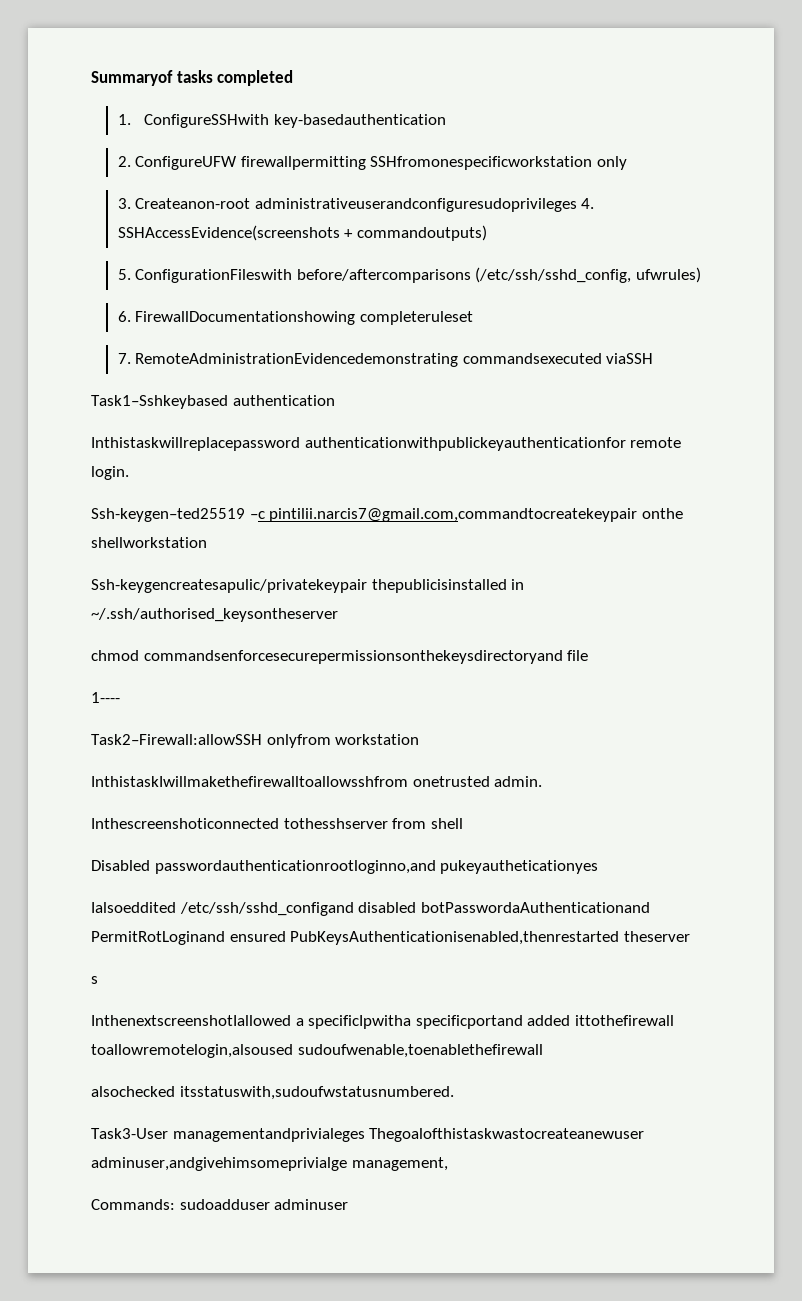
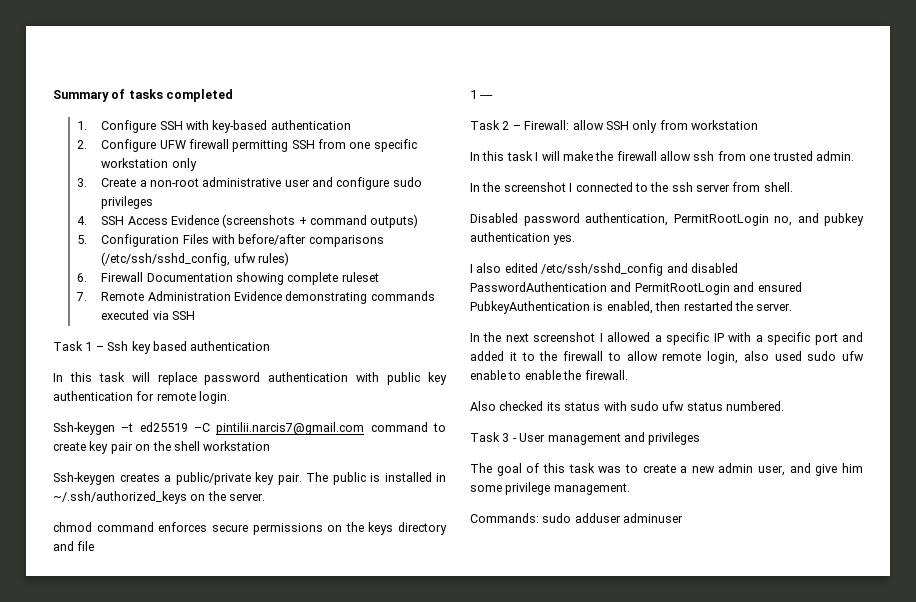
- Summaryof tasks completed
+ Summary of tasks completed
- 1. ConfigureSSHwith key-basedauthentication
- 2. ConfigureUFW firewallpermitting SSHfromonespecificworkstation only
- 3. Createanon-root administrativeuserandconfiguresudoprivileges 4. SSHAccessEvidence(screenshots + commandoutputs)
- 5. ConfigurationFileswith before/aftercomparisons (/etc/ssh/sshd_config, ufwrules)
- 6. FirewallDocumentationshowing completeruleset
- 7. RemoteAdministrationEvidencedemonstrating commandsexecuted viaSSH
- Task1–Sshkeybased authentication
- Inthistaskwillreplacepassword authenticationwithpublickeyauthenticationfor remote login.
- Ssh-keygen–ted25519 –c pintilii.narcis7@gmail.com,commandtocreatekeypair onthe shellworkstation
- Ssh-keygencreatesapulic/privatekeypair thepublicisinstalled in ~/.ssh/authorised_keysontheserver
- chmod commandsenforcesecurepermissionsonthekeysdirectoryand file
- 1----
- Task2–Firewall:allowSSH onlyfrom workstation
- InthistaskIwillmakethefirewalltoallowsshfrom onetrusted admin.
- Inthescreenshoticonnected tothesshserver from shell
- Disabled passwordauthenticationrootloginno,and pukeyautheticationyes
- Ialsoeddited /etc/ssh/sshd_configand disabled botPasswordaAuthenticationand PermitRotLoginand ensured PubKeysAuthenticationisenabled,thenrestarted theserver
- s
- InthenextscreenshotIallowed a specificIpwitha specificportand added ittothefirewall toallowremotelogin,alsoused sudoufwenable,toenablethefirewall
- alsochecked itsstatuswith,sudoufwstatusnumbered.
- Task3-User managementandprivialeges Thegoalofthistaskwastocreateanewuser adminuser,andgivehimsomeprivialge management,
+ 1. Configure SSH with key-based authentication
+ 2. Configure UFW firewall permitting SSH from one specific workstation only
+ 3. Create a non-root administrative user and configure sudo privileges
+ 4. SSH Access Evidence (screenshots + command outputs)
+ 5. Configuration Files with before/after comparisons (/etc/ssh/sshd_config, ufw rules)
+ 6. Firewall Documentation showing complete ruleset
+ 7. Remote Administration Evidence demonstrating commands executed via SSH
+ Task 1 – Ssh key based authentication
+ In this task will replace password authentication with public key authentication for remote login.
+ Ssh-keygen –t ed25519 –C pintilii.narcis7@gmail.com command to create key pair on the shell workstation
+ Ssh-keygen creates a public/private key pair. The public is installed in ~/.ssh/authorized_keys on the server.
+ chmod command enforces secure permissions on the keys directory and file
+ 1 ----
+ Task 2 – Firewall: allow SSH only from workstation
+ In this task I will make the firewall allow ssh from one trusted admin.
+ In the screenshot I connected to the ssh server from shell.
+ Disabled password authentication, PermitRootLogin no, and pubkey authentication yes.
+ I also edited /etc/ssh/sshd_config and disabled PasswordAuthentication and PermitRootLogin and ensured PubkeyAuthentication is enabled, then restarted the server.
+ In the next screenshot I allowed a specific IP with a specific port and added it to the firewall to allow remote login, also used sudo ufw enable to enable the firewall.
+ Also checked its status with sudo ufw status numbered.
+ Task 3 - User management and privileges
+ The goal of this task was to create a new admin user, and give him some privilege management.
- Commands: sudoadduser adminuser
+ Commands: sudo adduser adminuser

